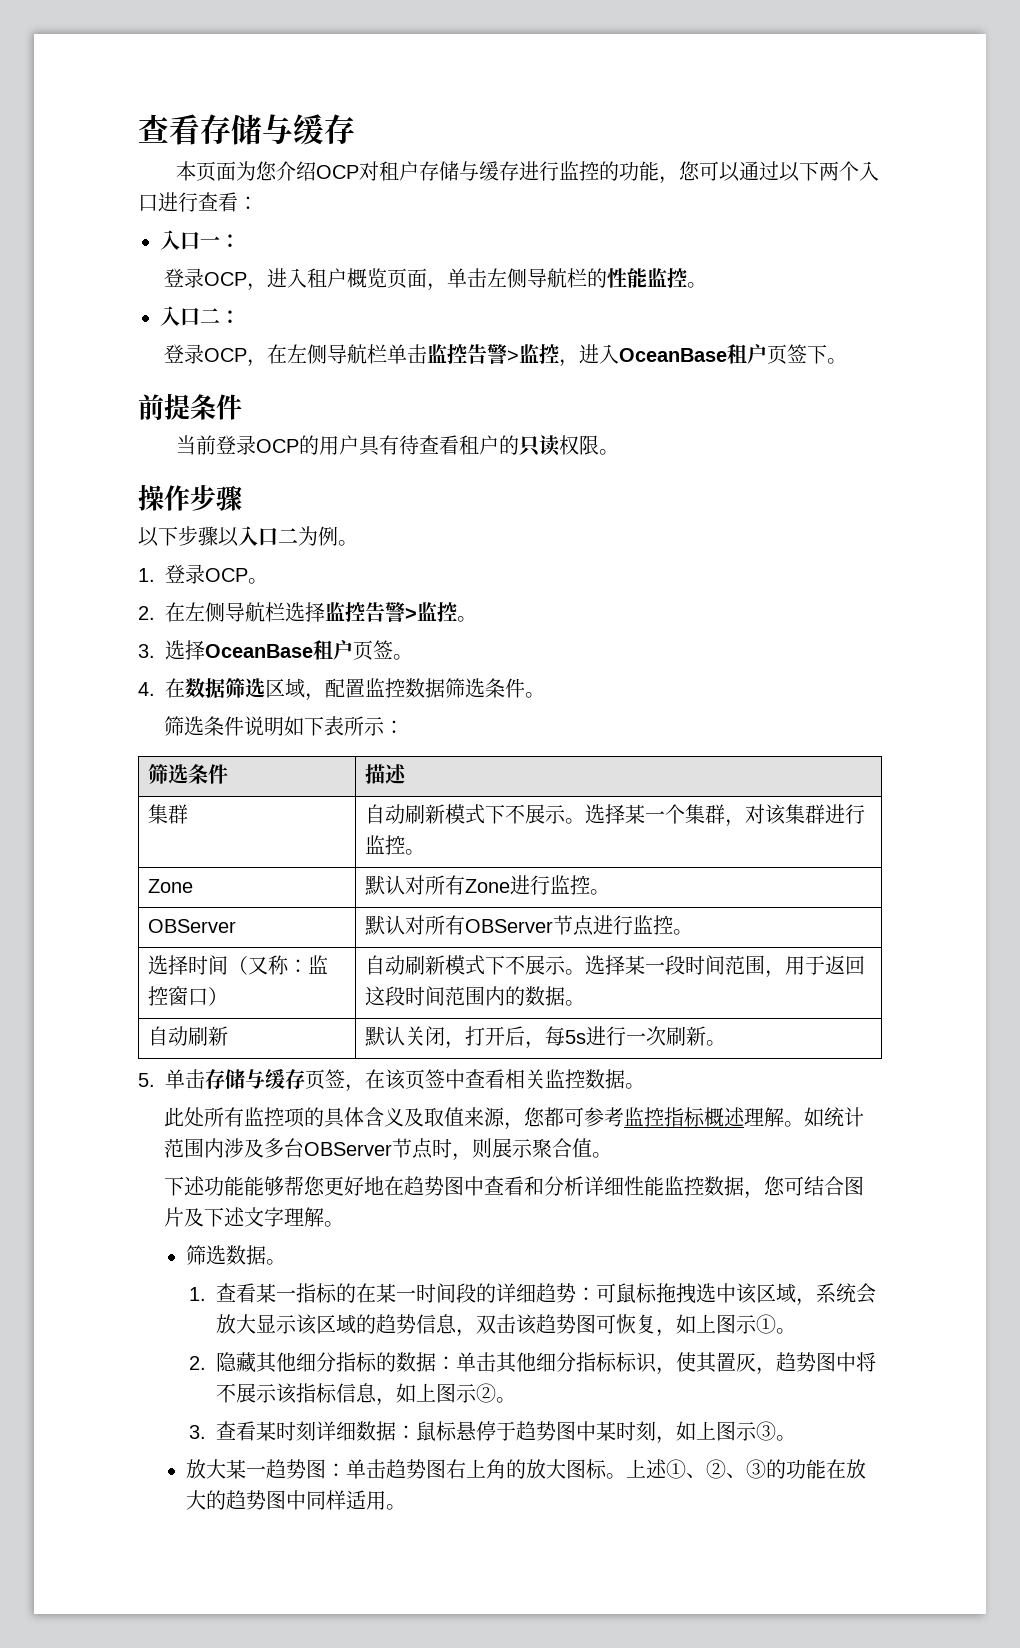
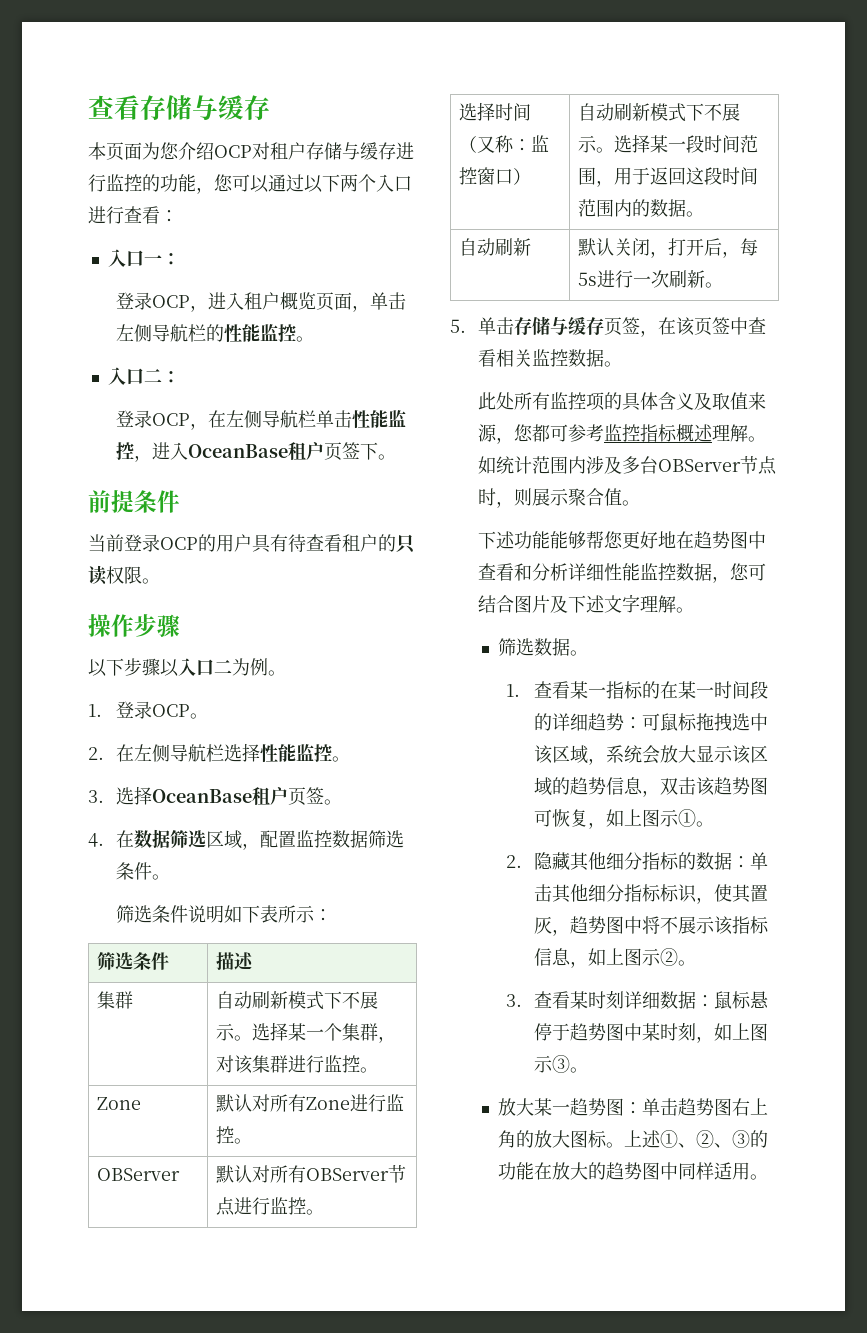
- 登录OCP，在左侧导航栏单击监控告警>监控，进入OceanBase租户页签下。
+ 登录OCP，在左侧导航栏单击性能监控，进入OceanBase租户页签下。
- 2.在左侧导航栏选择监控告警>监控。
+ 2.在左侧导航栏选择性能监控。

